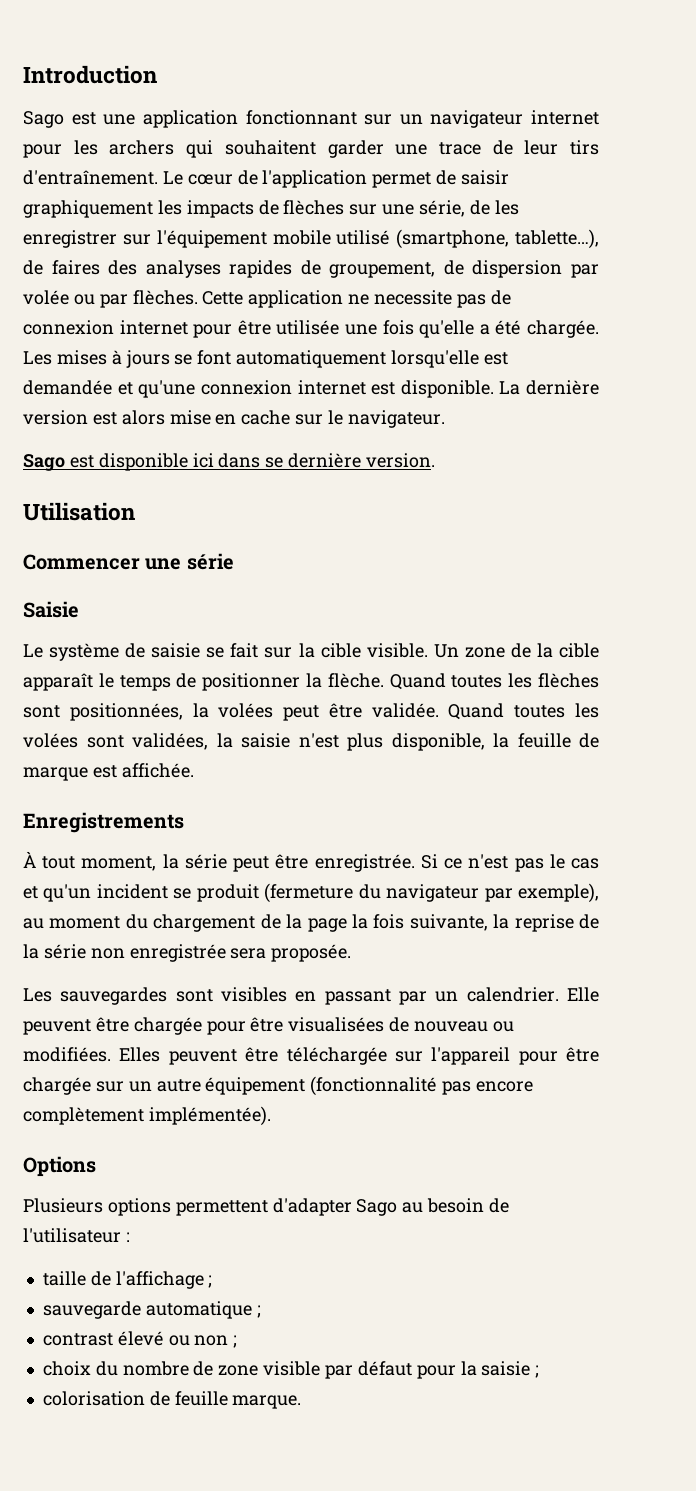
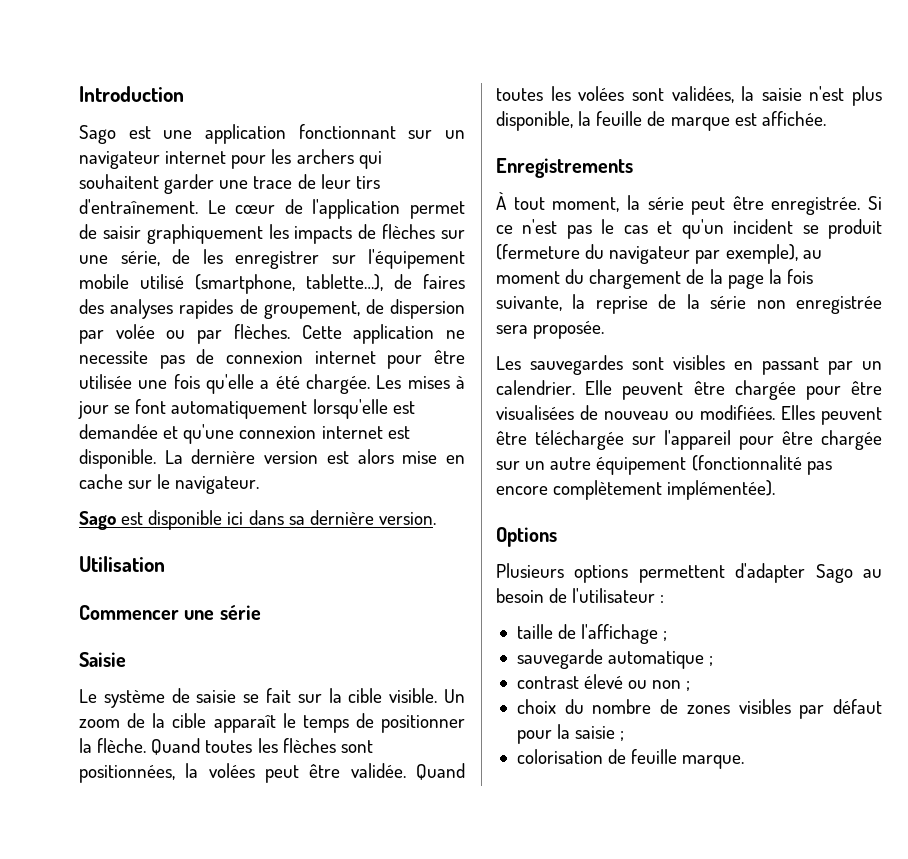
- Les mises à jours se font automatiquement lorsqu'elle est demandée et qu'une connexion internet est disponible.
+ Les mises à jour se font automatiquement lorsqu'elle est demandée et qu'une connexion internet est disponible.
- Sago est disponible ici dans se dernière version.
+ Sago est disponible ici dans sa dernière version.
- Un zone de la cible apparaît le temps de positionner la flèche.
+ Un zoom de la cible apparaît le temps de positionner la flèche.
- choix du nombre de zone visible par défaut pour la saisie ;
+ choix du nombre de zones visibles par défaut pour la saisie ;

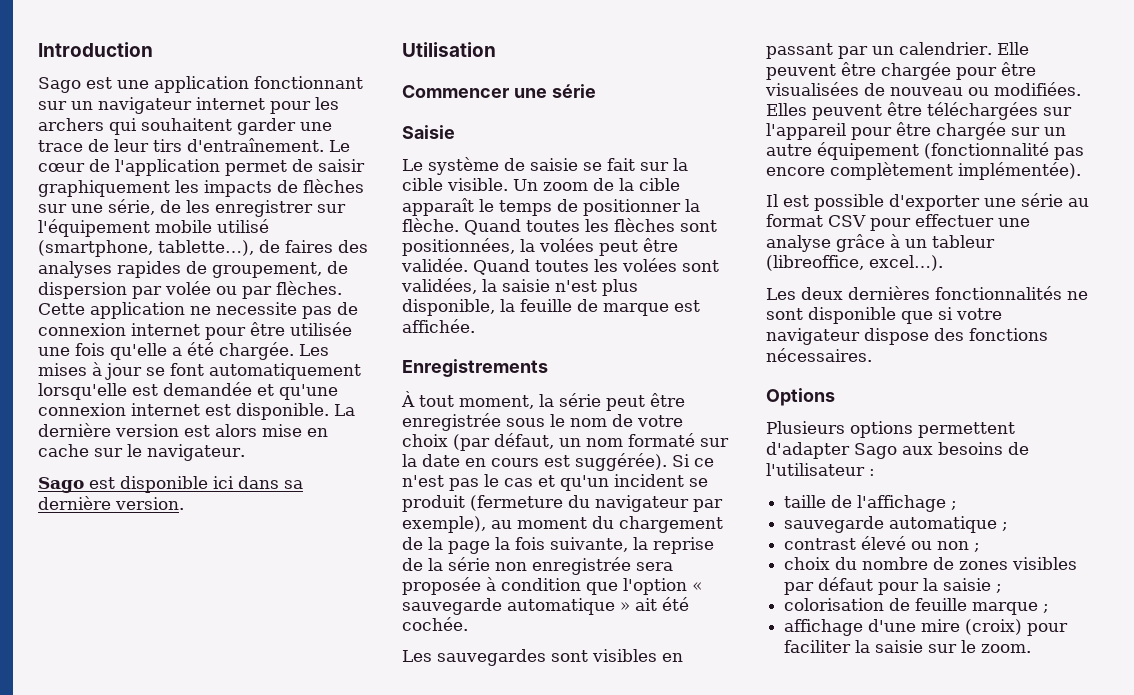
- À tout moment, la série peut être enregistrée.
+ À tout moment, la série peut être enregistrée sous le nom de votre choix (par défaut, un nom formaté sur la date en cours est suggérée).
- Si ce n'est pas le cas et qu'un incident se produit (fermeture du navigateur par exemple), au moment du chargement de la page la fois suivante, la reprise de la série non enregistrée sera proposée.
+ Si ce n'est pas le cas et qu'un incident se produit (fermeture du navigateur par exemple), au moment du chargement de la page la fois suivante, la reprise de la série non enregistrée sera proposée à condition que l'option « sauvegarde automatique » ait été cochée.
- Elles peuvent être téléchargée sur l'appareil pour être chargée sur un autre équipement (fonctionnalité pas encore complètement implémentée).
+ Elles peuvent être téléchargées sur l'appareil pour être chargée sur un autre équipement (fonctionnalité pas encore complètement implémentée).
+ Il est possible d'exporter une série au format CSV pour effectuer une analyse grâce à un tableur (libreoffice, excel…).
+ Les deux dernières fonctionnalités ne sont disponible que si votre navigateur dispose des fonctions nécessaires.
- Plusieurs options permettent d'adapter Sago au besoin de l'utilisateur :
+ Plusieurs options permettent d'adapter Sago aux besoins de l'utilisateur :
- colorisation de feuille marque.
+ colorisation de feuille marque ;
+ affichage d'une mire (croix) pour faciliter la saisie sur le zoom.

